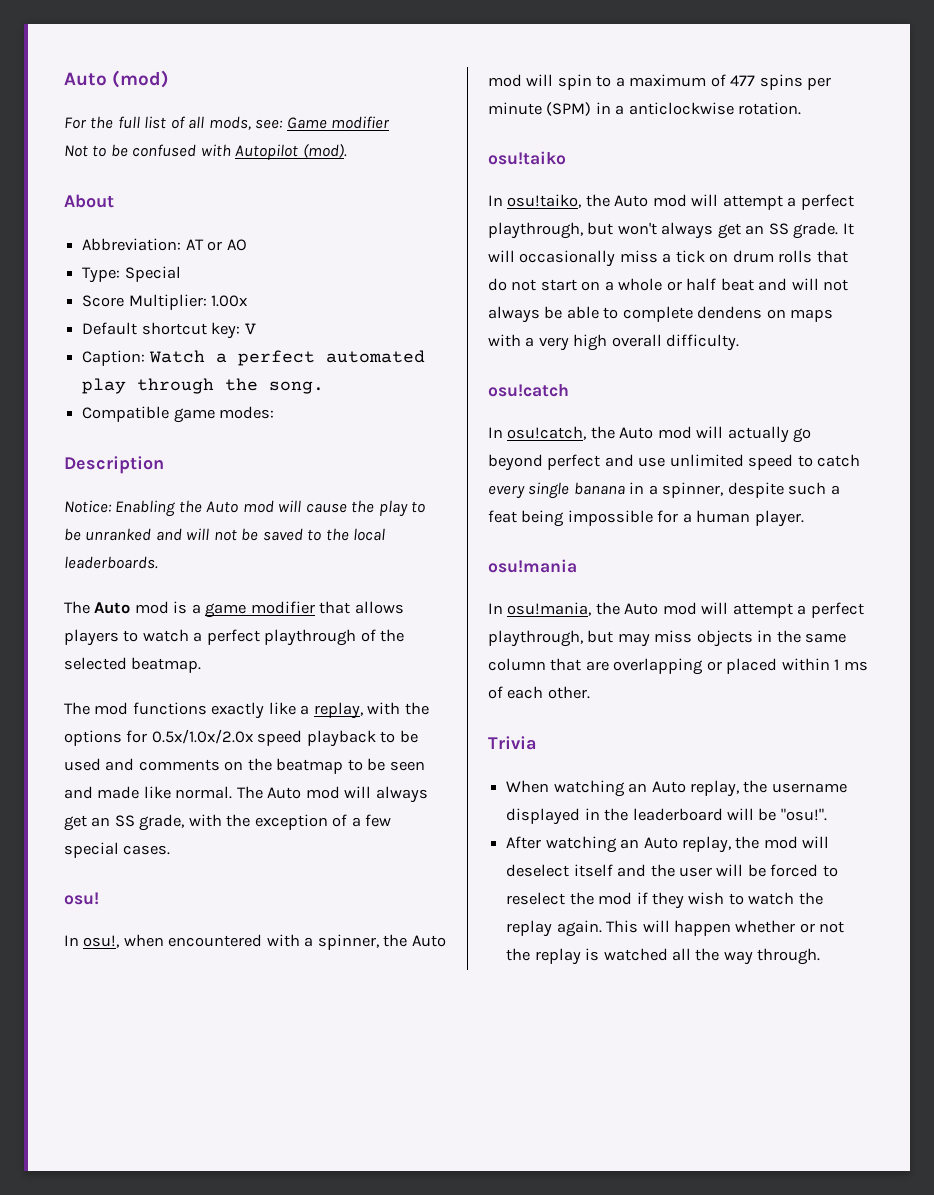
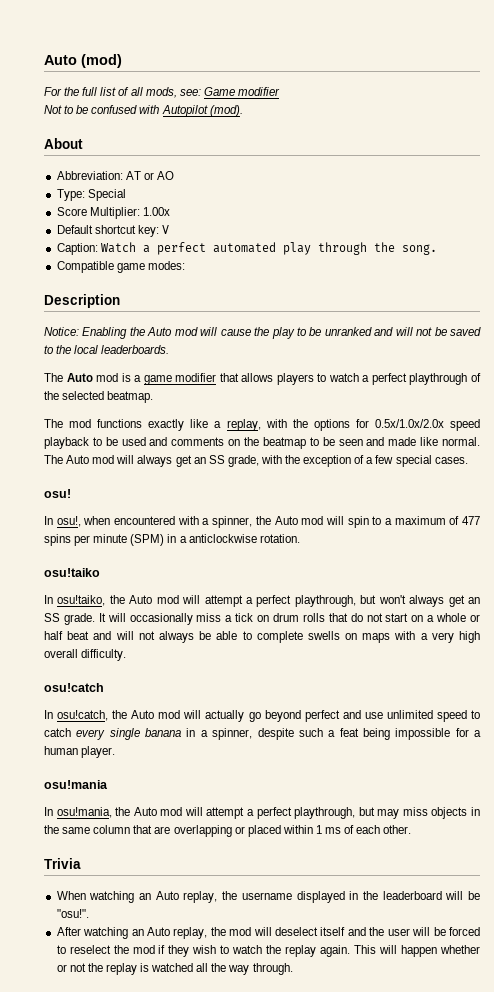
- It will occasionally miss a tick on drum rolls that do not start on a whole or half beat and will not always be able to complete dendens on maps with a very high overall difficulty.
+ It will occasionally miss a tick on drum rolls that do not start on a whole or half beat and will not always be able to complete swells on maps with a very high overall difficulty.

